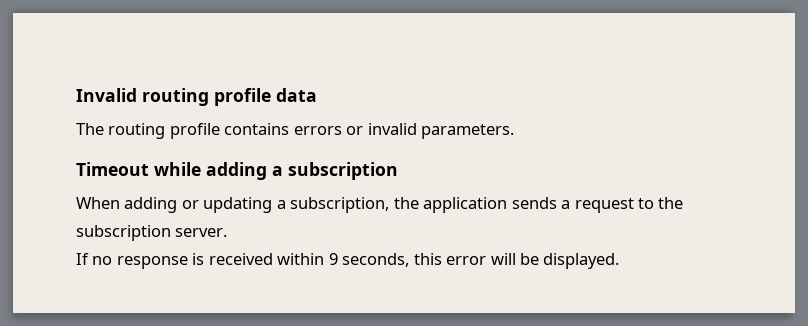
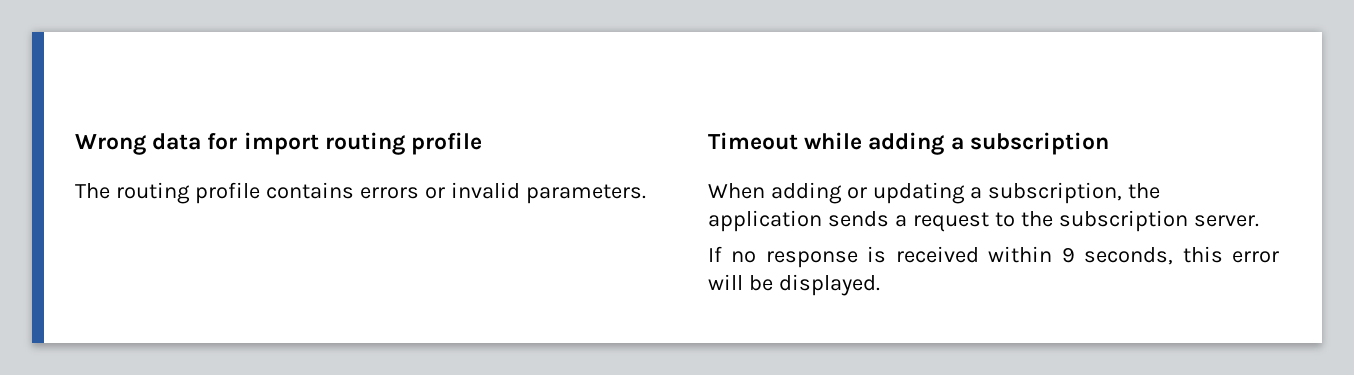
- Invalid routing profile data
+ Wrong data for import routing profile

